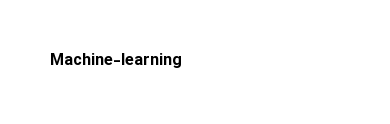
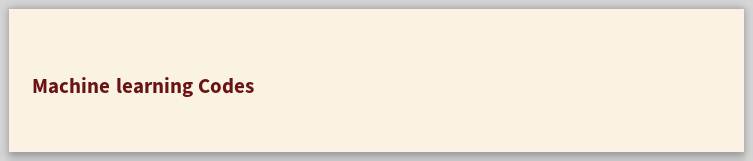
- Machine-learning
+ Machine learning Codes

